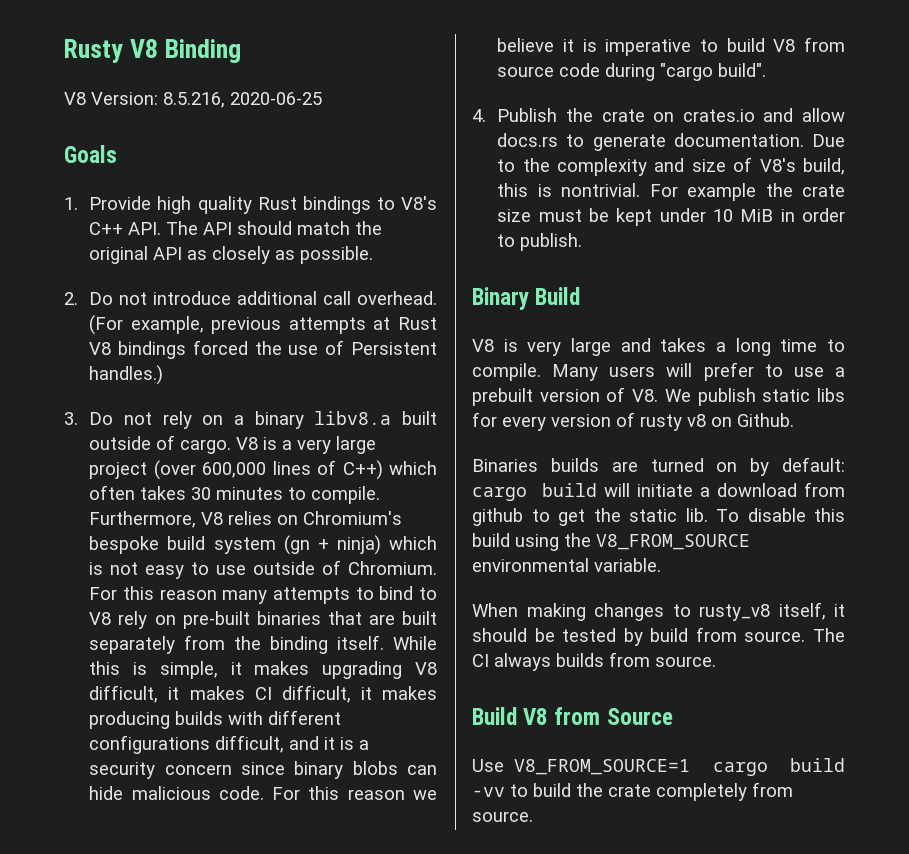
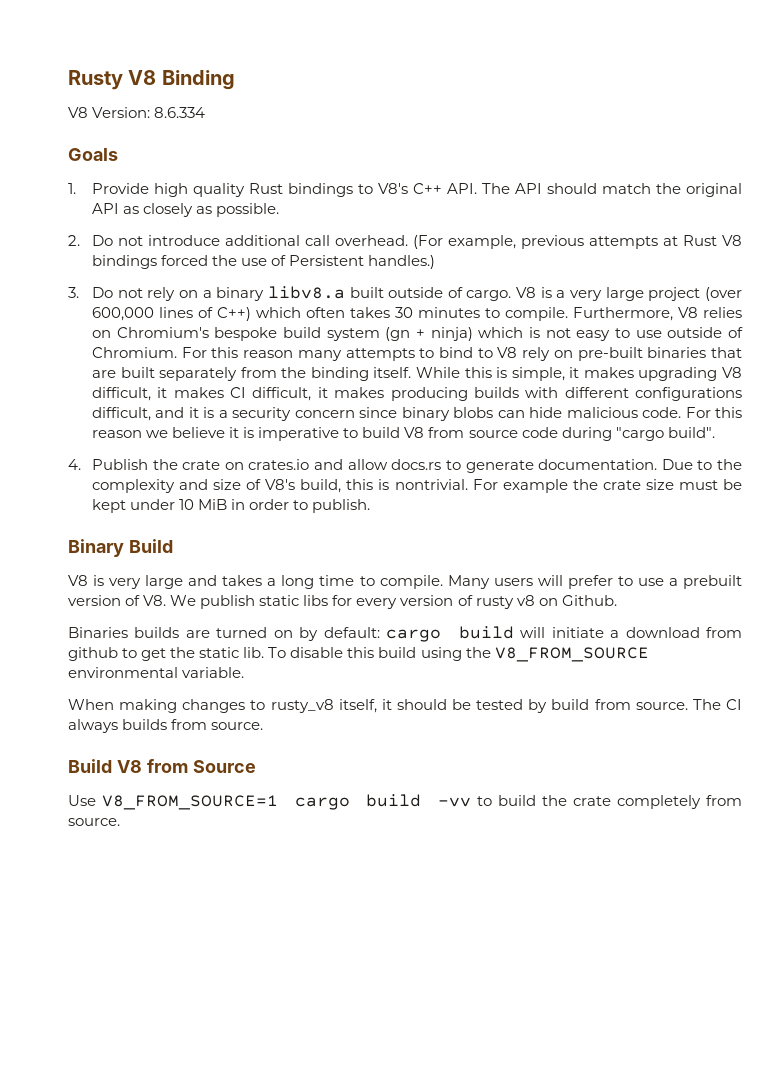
- V8 Version: 8.5.216, 2020-06-25
+ V8 Version: 8.6.334

